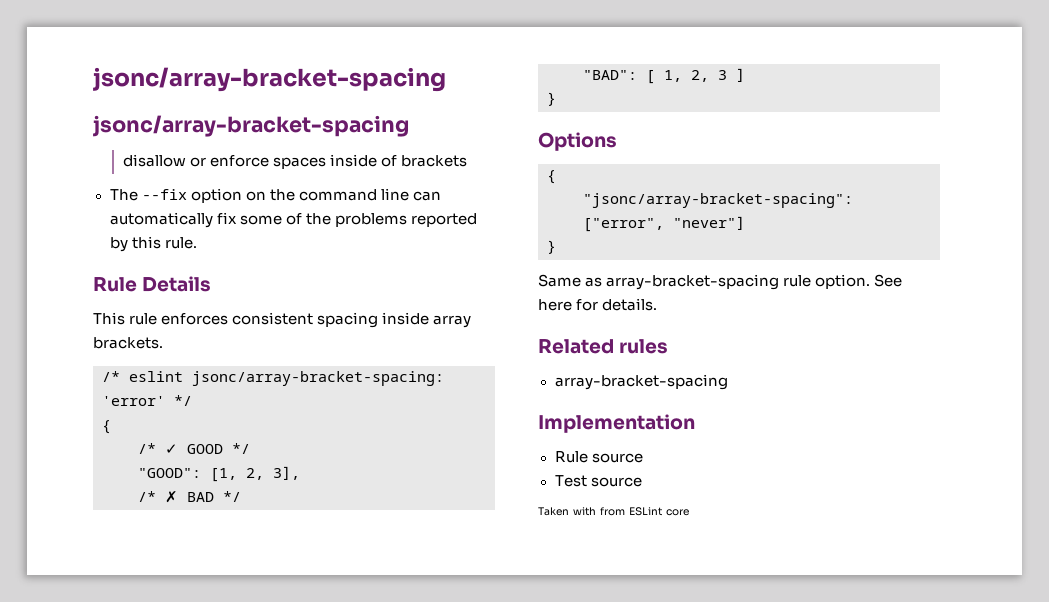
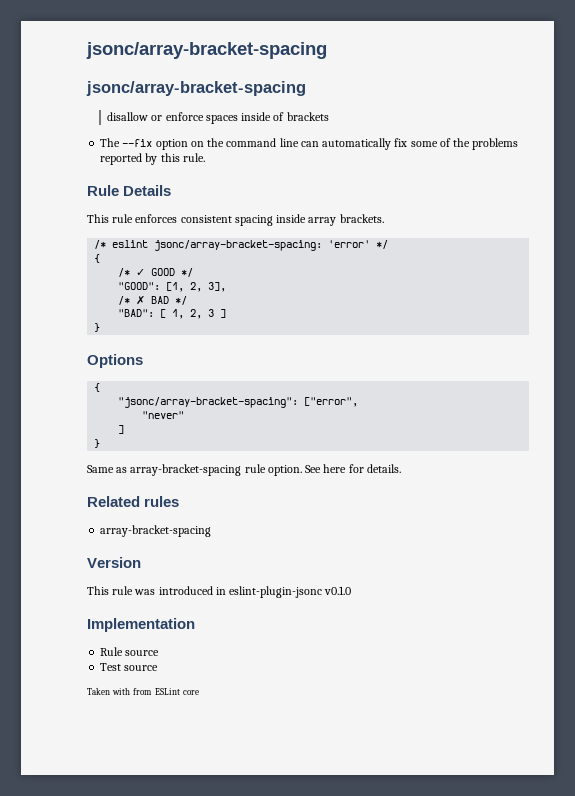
- "jsonc/array-bracket-spacing": ["error", "never"]
+ "jsonc/array-bracket-spacing": ["error",
+ "never"
+ ]
+ Version
+ This rule was introduced in eslint-plugin-jsonc v0.1.0

